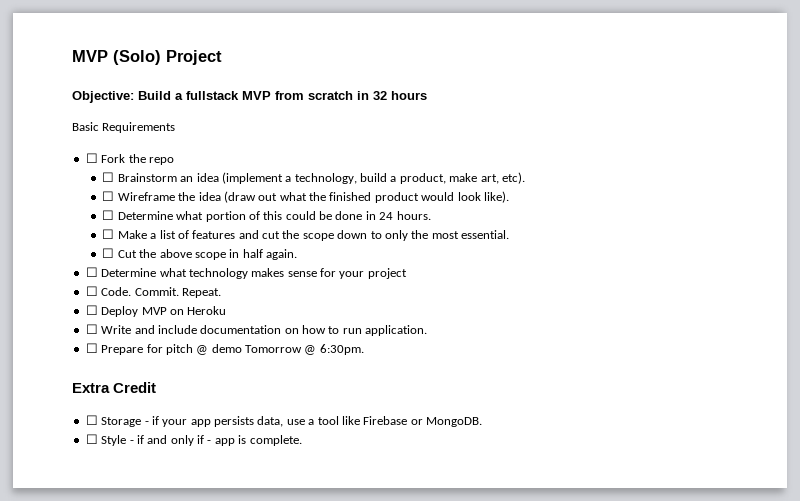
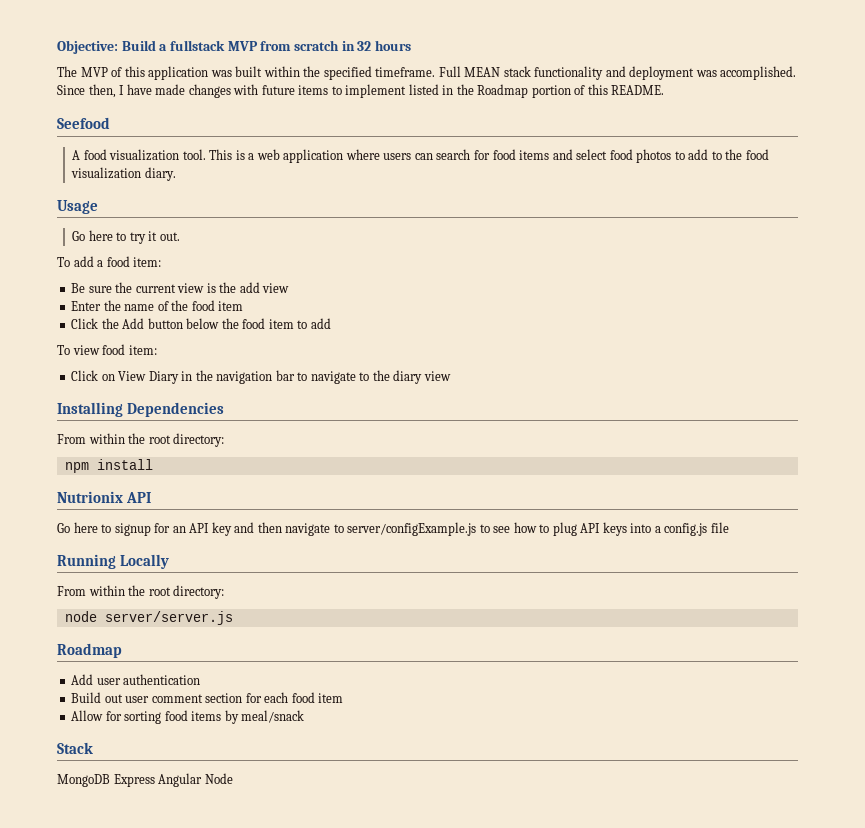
- MVP (Solo) Project
- Basic Requirements
- ☐ Fork the repo
- ☐ Brainstorm an idea (implement a technology, build a product, make art, etc).
- ☐ Wireframe the idea (draw out what the finished product would look like).
- ☐ Determine what portion of this could be done in 24 hours.
- ☐ Make a list of features and cut the scope down to only the most essential.
- ☐ Cut the above scope in half again.
- ☐ Determine what technology makes sense for your project
- ☐ Code. Commit. Repeat.
- ☐ Deploy MVP on Heroku
- ☐ Write and include documentation on how to run application.
- ☐ Prepare for pitch @ demo Tomorrow @ 6:30pm.
- Extra Credit
- ☐ Storage - if your app persists data, use a tool like Firebase or MongoDB.
- ☐ Style - if and only if - app is complete.
+ The MVP of this application was built within the specified timeframe. Full MEAN stack functionality and deployment was accomplished. Since then, I have made changes with future items to implement listed in the Roadmap portion of this README.
+ Seefood
+ A food visualization tool. This is a web application where users can search for food items and select food photos to add to the food visualization diary.
+ Usage
+ Go here to try it out.
+ To add a food item:
+ Be sure the current view is the add view
+ Enter the name of the food item
+ Click the Add button below the food item to add
+ To view food item:
+ Click on View Diary in the navigation bar to navigate to the diary view
+ Installing Dependencies
+ From within the root directory:
+ npm install
+ Nutrionix API
+ Go here to signup for an API key and then navigate to server/configExample.js to see how to plug API keys into a config.js file
+ Running Locally
+ From within the root directory:
+ node server/server.js
+ Roadmap
+ Add user authentication
+ Build out user comment section for each food item
+ Allow for sorting food items by meal/snack
+ Stack
+ MongoDB Express Angular Node

